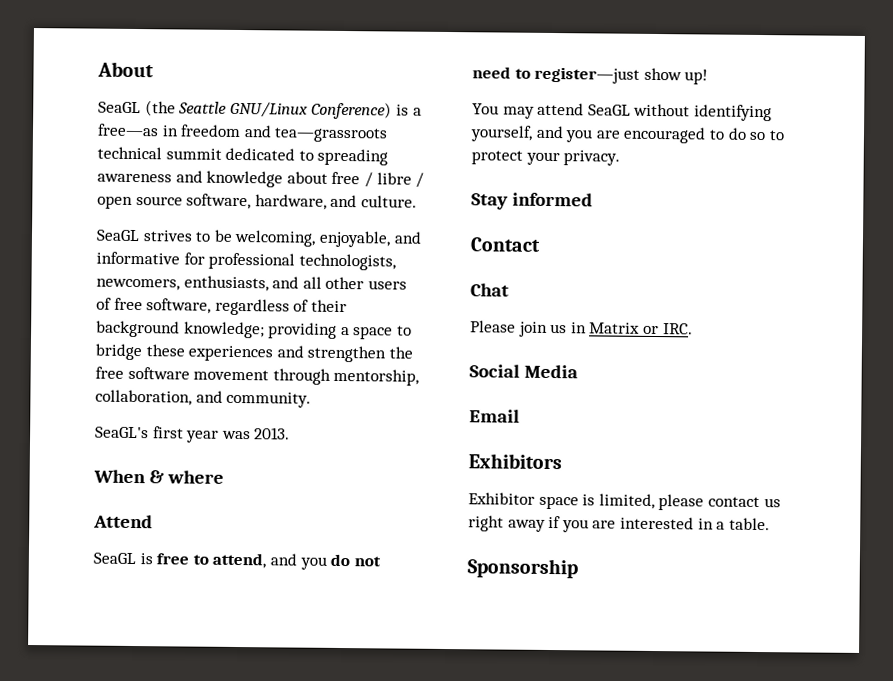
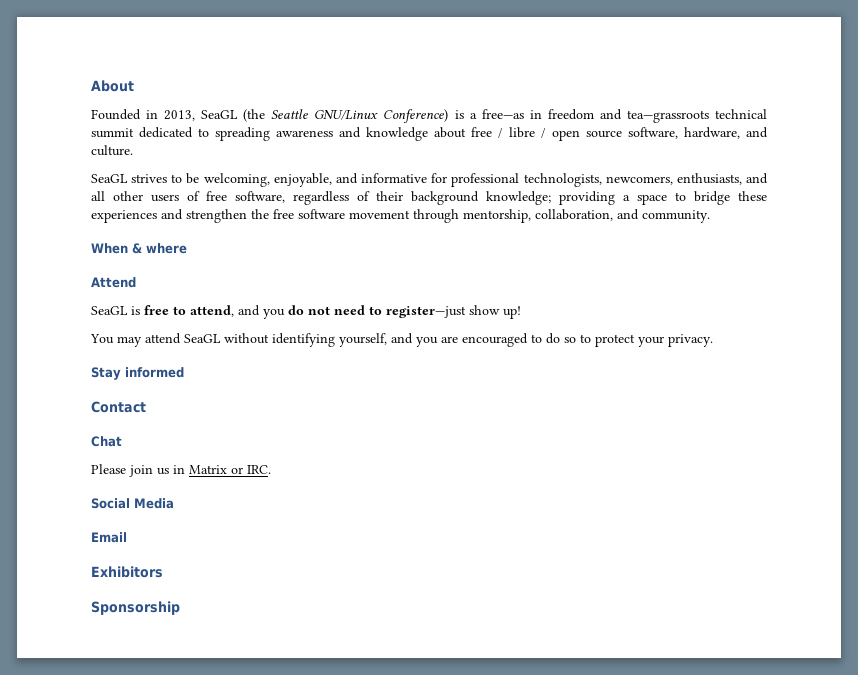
- SeaGL (the Seattle GNU/Linux Conference) is a free—as in freedom and tea—grassroots technical summit dedicated to spreading awareness and knowledge about free / libre / open source software, hardware, and culture.
+ Founded in 2013, SeaGL (the Seattle GNU/Linux Conference) is a free—as in freedom and tea—grassroots technical summit dedicated to spreading awareness and knowledge about free / libre / open source software, hardware, and culture.
- SeaGL's first year was 2013.
- Exhibitor space is limited, please contact us right away if you are interested in a table.

